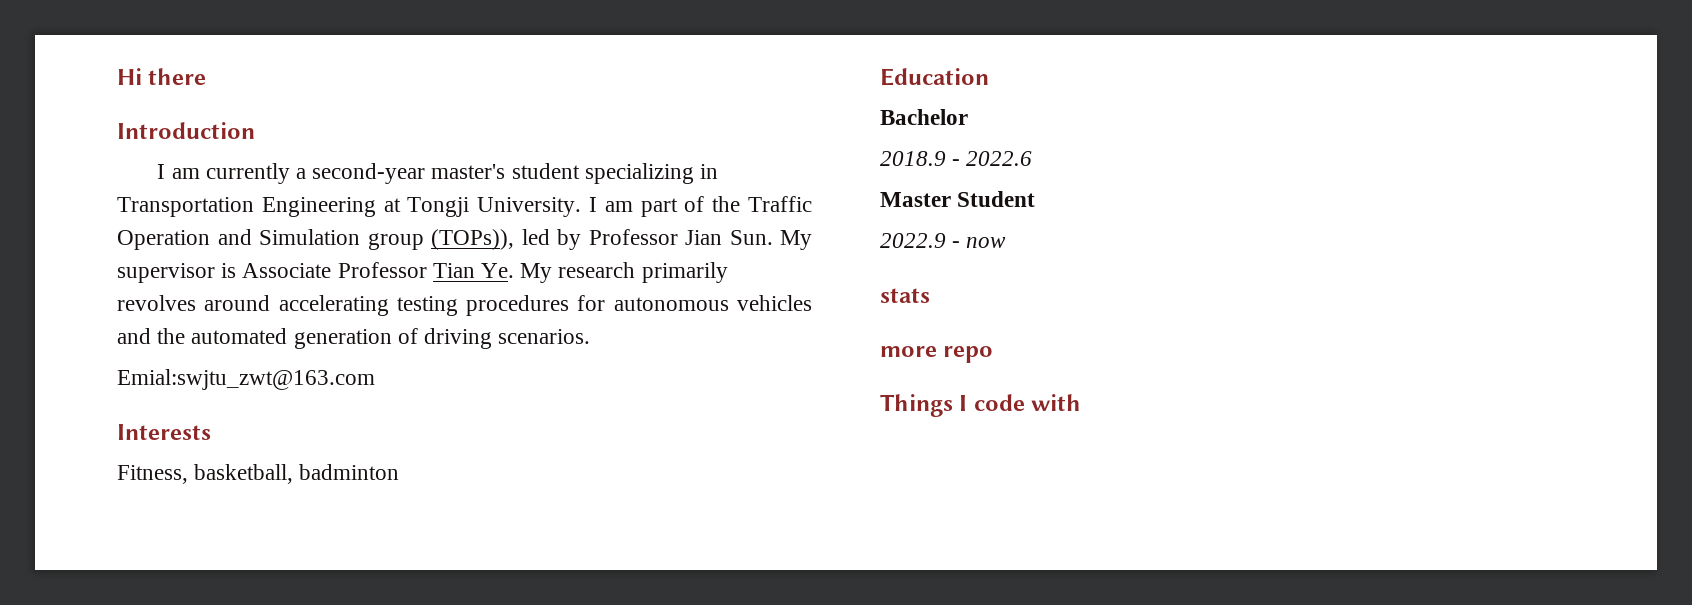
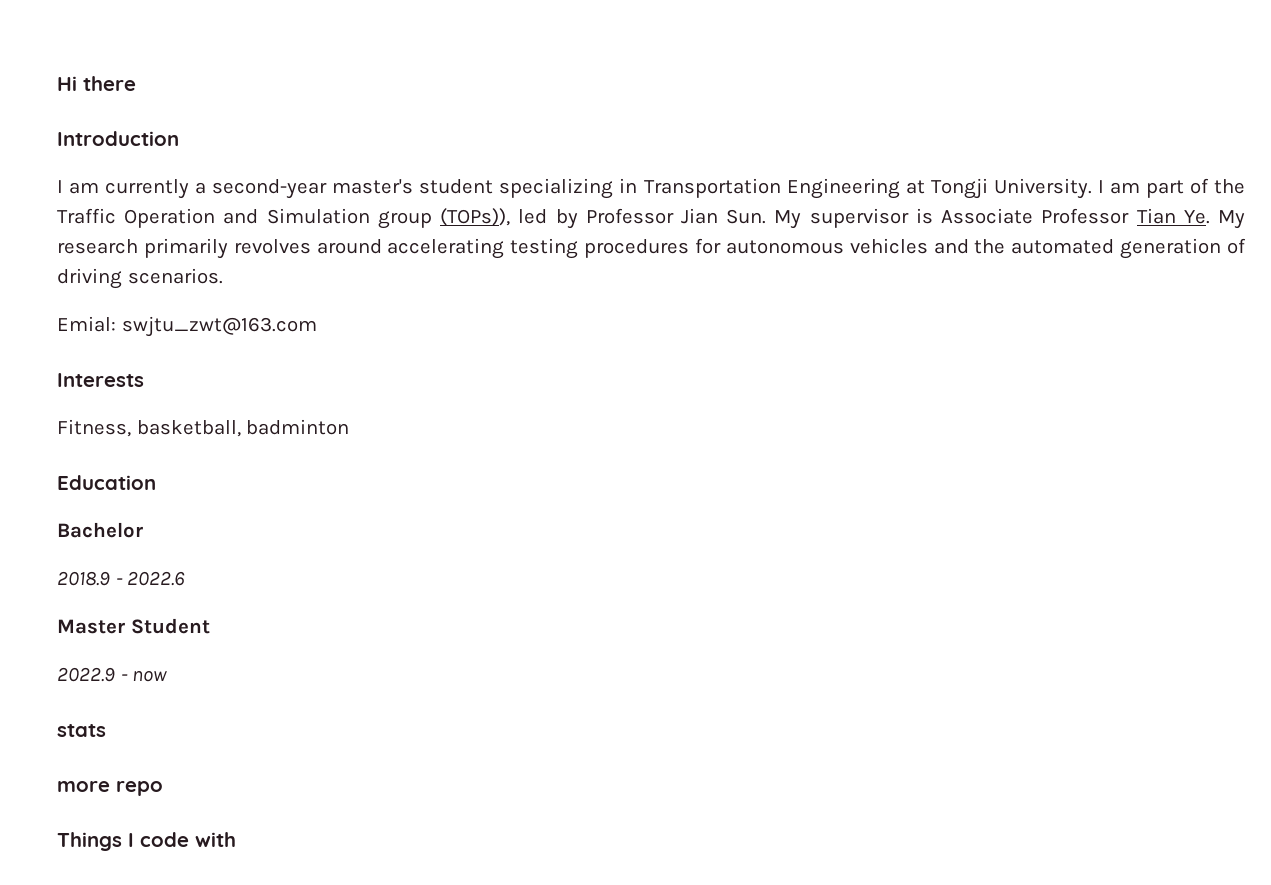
- Emial:swjtu_zwt@163.com
+ Emial: swjtu_zwt@163.com

